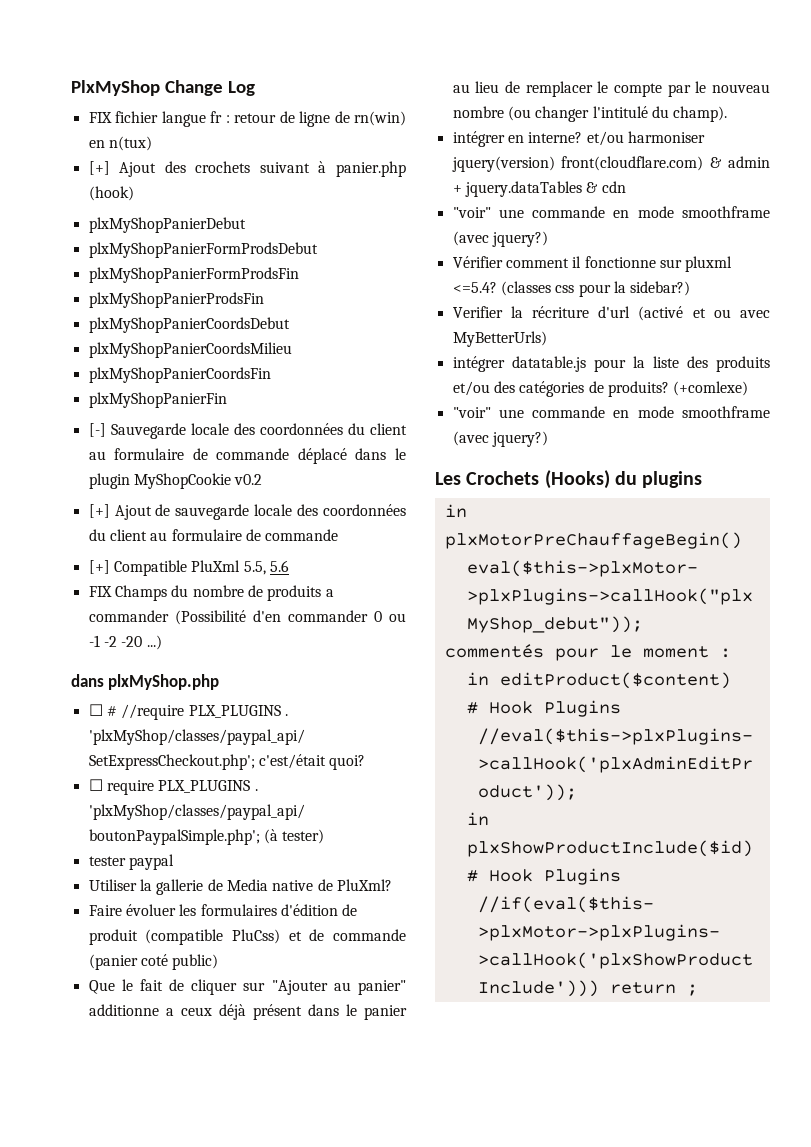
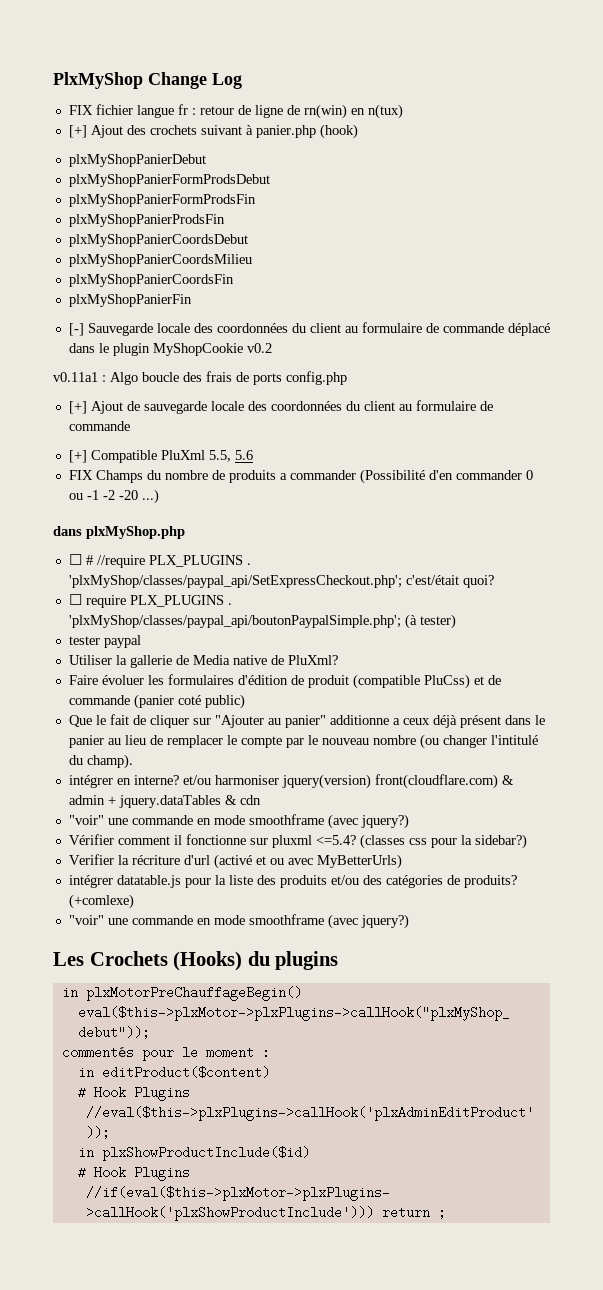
+ v0.11a1 : Algo boucle des frais de ports config.php

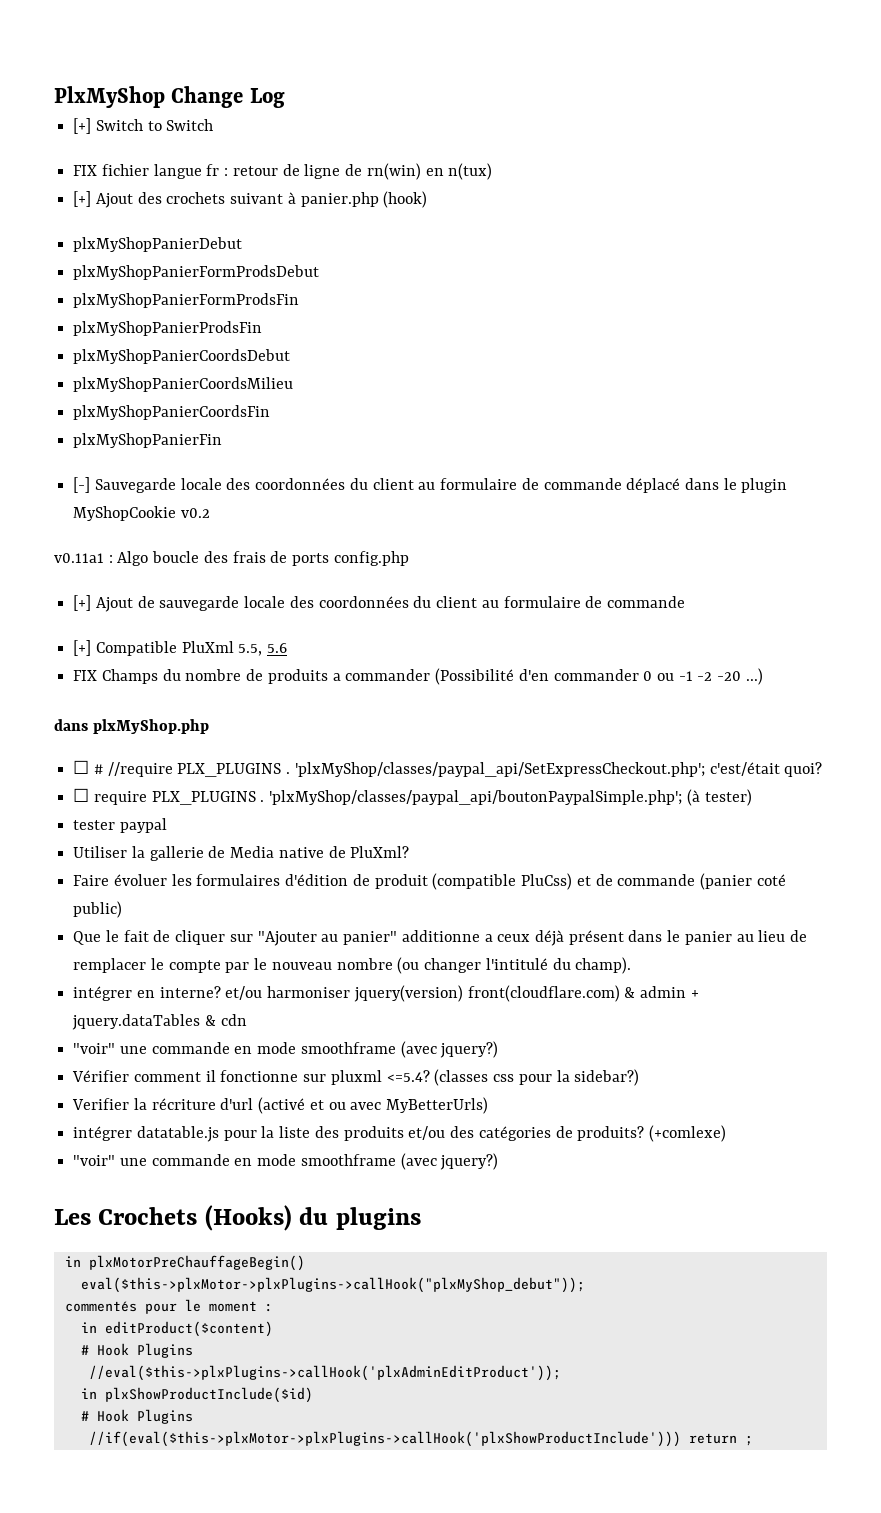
+ [+] Switch to Switch

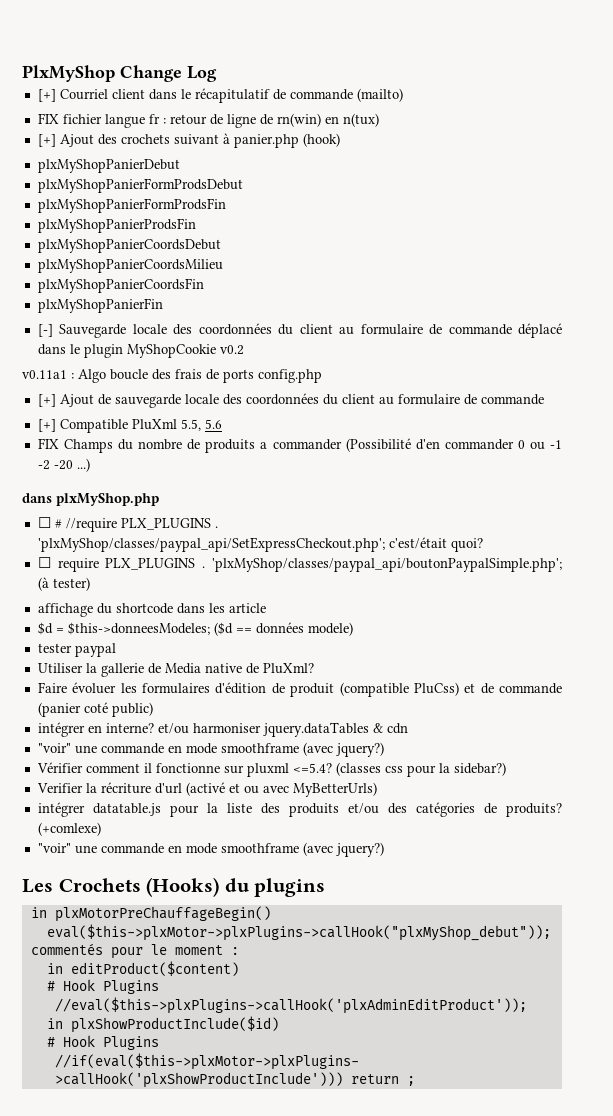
- [+] Switch to Switch
+ [+] Courriel client dans le récapitulatif de commande (mailto)
+ affichage du shortcode dans les article
+ $d = $this->donneesModeles; ($d == données modele)
- Que le fait de cliquer sur "Ajouter au panier" additionne a ceux déjà présent dans le panier au lieu de remplacer le compte par le nouveau nombre (ou changer l'intitulé du champ).
- intégrer en interne? et/ou harmoniser jquery(version) front(cloudflare.com) & admin + jquery.dataTables & cdn
+ intégrer en interne? et/ou harmoniser jquery.dataTables & cdn

